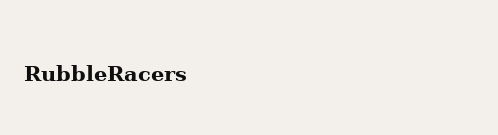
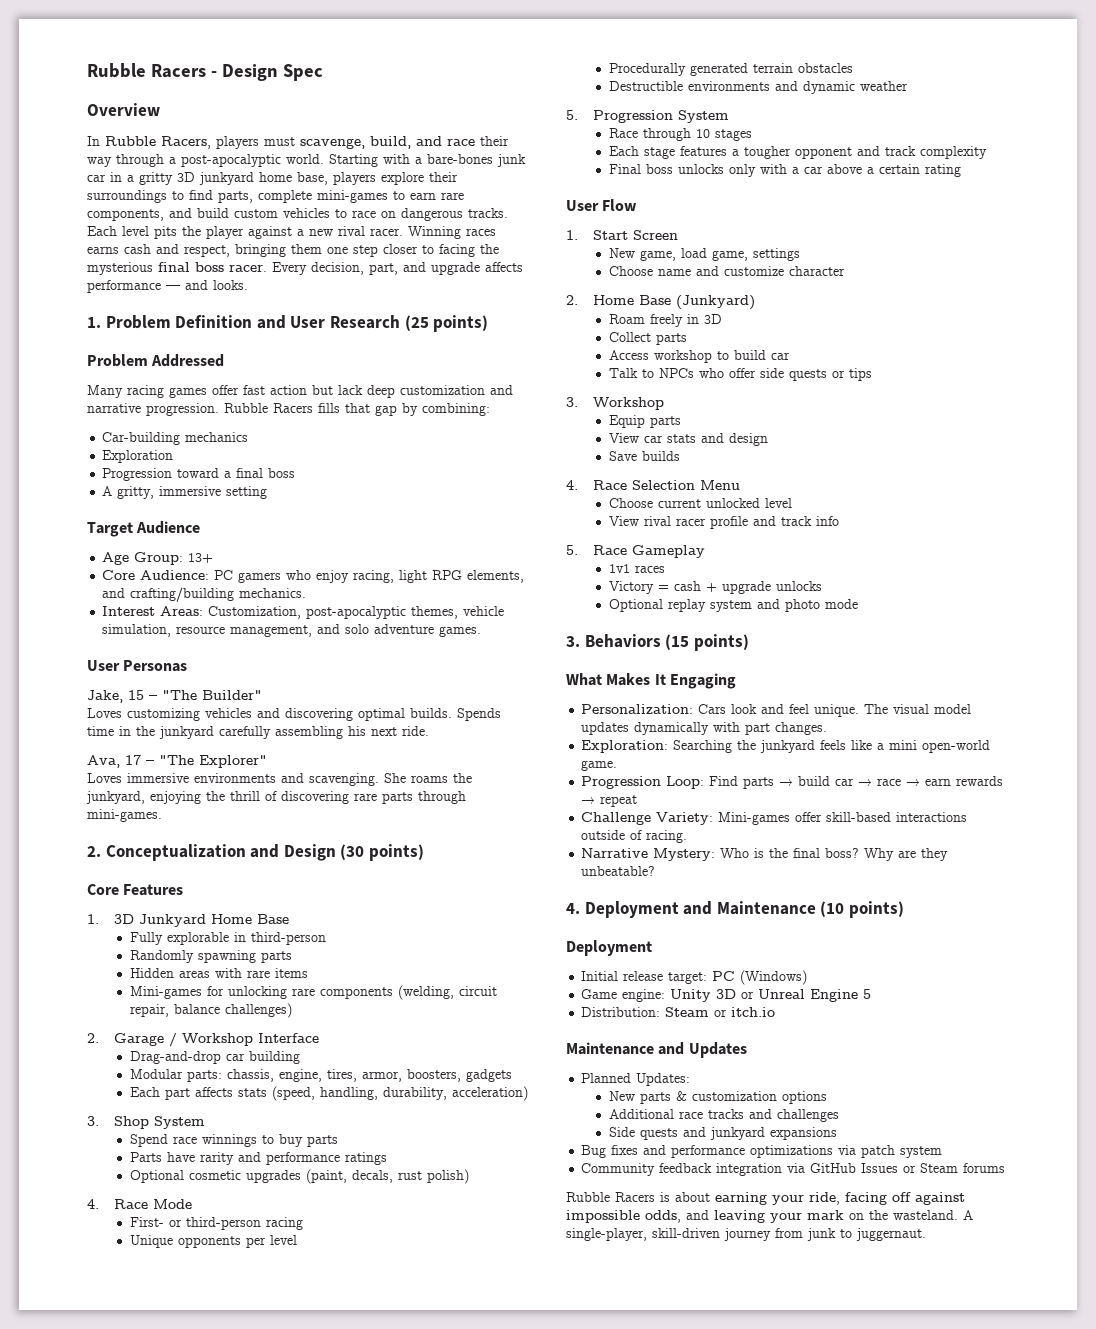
- RubbleRacers
+ Rubble Racers - Design Spec
+ Overview
+ In Rubble Racers, players must scavenge, build, and race their way through a post-apocalyptic world. Starting with a bare-bones junk car in a gritty 3D junkyard home base, players explore their surroundings to find parts, complete mini-games to earn rare components, and build custom vehicles to race on dangerous tracks. Each level pits the player against a new rival racer. Winning races earns cash and respect, bringing them one step closer to facing the mysterious final boss racer. Every decision, part, and upgrade affects performance — and looks.
+ 1. Problem Definition and User Research (25 points)
+ Problem Addressed
+ Many racing games offer fast action but lack deep customization and narrative progression. Rubble Racers fills that gap by combining:
+ Car-building mechanics
+ Exploration
+ Progression toward a final boss
+ A gritty, immersive setting
+ Target Audience
+ Age Group: 13+
+ Core Audience: PC gamers who enjoy racing, light RPG elements, and crafting/building mechanics.
+ Interest Areas: Customization, post-apocalyptic themes, vehicle simulation, resource management, and solo adventure games.
+ User Personas
+ Jake, 15 – "The Builder"
+ Loves customizing vehicles and discovering optimal builds. Spends time in the junkyard carefully assembling his next ride.
+ Ava, 17 – "The Explorer"
+ Loves immersive environments and scavenging. She roams the junkyard, enjoying the thrill of discovering rare parts through mini-games.
+ 2. Conceptualization and Design (30 points)
+ Core Features
+ 1. 3D Junkyard Home Base
+ Fully explorable in third-person
+ Randomly spawning parts
+ Hidden areas with rare items
+ Mini-games for unlocking rare components (welding, circuit repair, balance challenges)
+ 2. Garage / Workshop Interface
+ Drag-and-drop car building
+ Modular parts: chassis, engine, tires, armor, boosters, gadgets
+ Each part affects stats (speed, handling, durability, acceleration)
+ 3. Shop System
+ Spend race winnings to buy parts
+ Parts have rarity and performance ratings
+ Optional cosmetic upgrades (paint, decals, rust polish)
+ 4. Race Mode
+ First- or third-person racing
+ Unique opponents per level
+ Procedurally generated terrain obstacles
+ Destructible environments and dynamic weather
+ 5. Progression System
+ Race through 10 stages
+ Each stage features a tougher opponent and track complexity
+ Final boss unlocks only with a car above a certain rating
+ User Flow
+ 1. Start Screen
+ New game, load game, settings
+ Choose name and customize character
+ 2. Home Base (Junkyard)
+ Roam freely in 3D
+ Collect parts
+ Access workshop to build car
+ Talk to NPCs who offer side quests or tips
+ 3. Workshop
+ Equip parts
+ View car stats and design
+ Save builds
+ 4. Race Selection Menu
+ Choose current unlocked level
+ View rival racer profile and track info
+ 5. Race Gameplay
+ 1v1 races
+ Victory = cash + upgrade unlocks
+ Optional replay system and photo mode
+ 3. Behaviors (15 points)
+ What Makes It Engaging
+ Personalization: Cars look and feel unique. The visual model updates dynamically with part changes.
+ Exploration: Searching the junkyard feels like a mini open-world game.
+ Progression Loop: Find parts → build car → race → earn rewards → repeat
+ Challenge Variety: Mini-games offer skill-based interactions outside of racing.
+ Narrative Mystery: Who is the final boss? Why are they unbeatable?
+ 4. Deployment and Maintenance (10 points)
+ Deployment
+ Initial release target: PC (Windows)
+ Game engine: Unity 3D or Unreal Engine 5
+ Distribution: Steam or itch.io
+ Maintenance and Updates
+ Planned Updates:
+ New parts & customization options
+ Additional race tracks and challenges
+ Side quests and junkyard expansions
+ Bug fixes and performance optimizations via patch system
+ Community feedback integration via GitHub Issues or Steam forums
+ Rubble Racers is about earning your ride, facing off against impossible odds, and leaving your mark on the wasteland. A single-player, skill-driven journey from junk to juggernaut.

